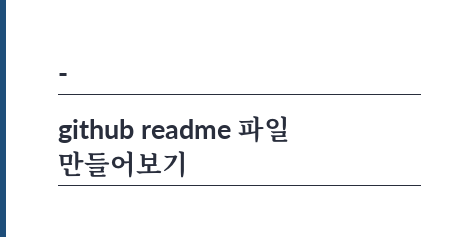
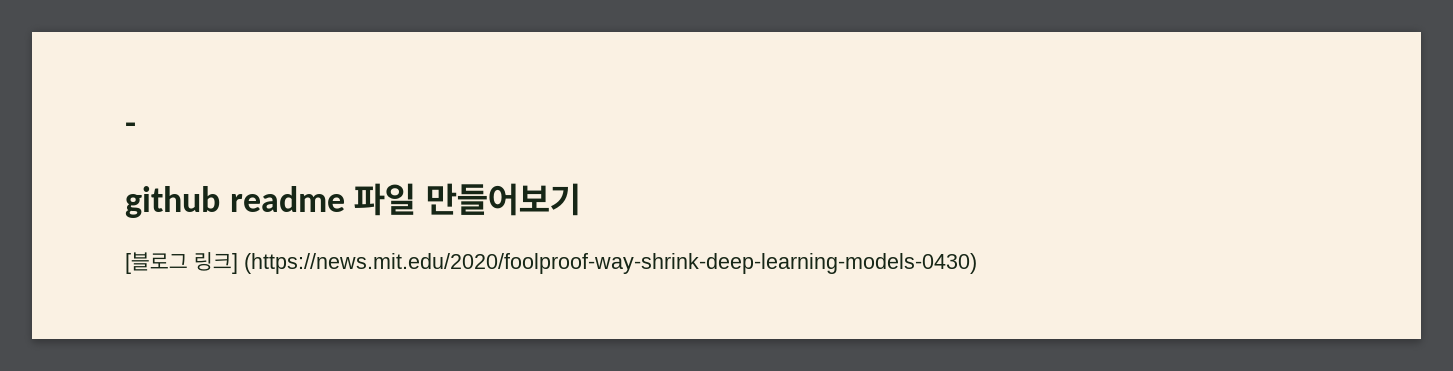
+ [블로그 링크] (https://news.mit.edu/2020/foolproof-way-shrink-deep-learning-models-0430)

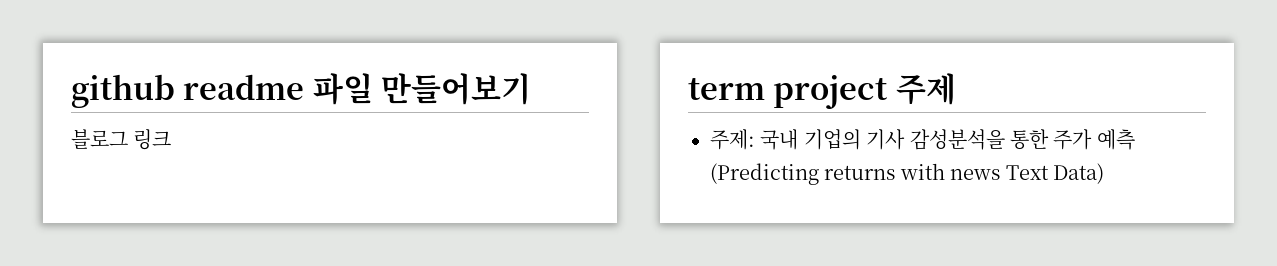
- -
- [블로그 링크] (https://news.mit.edu/2020/foolproof-way-shrink-deep-learning-models-0430)
+ 블로그 링크
+ term project 주제
+ 주제: 국내 기업의 기사 감성분석을 통한 주가 예측 (Predicting returns with news Text Data)

